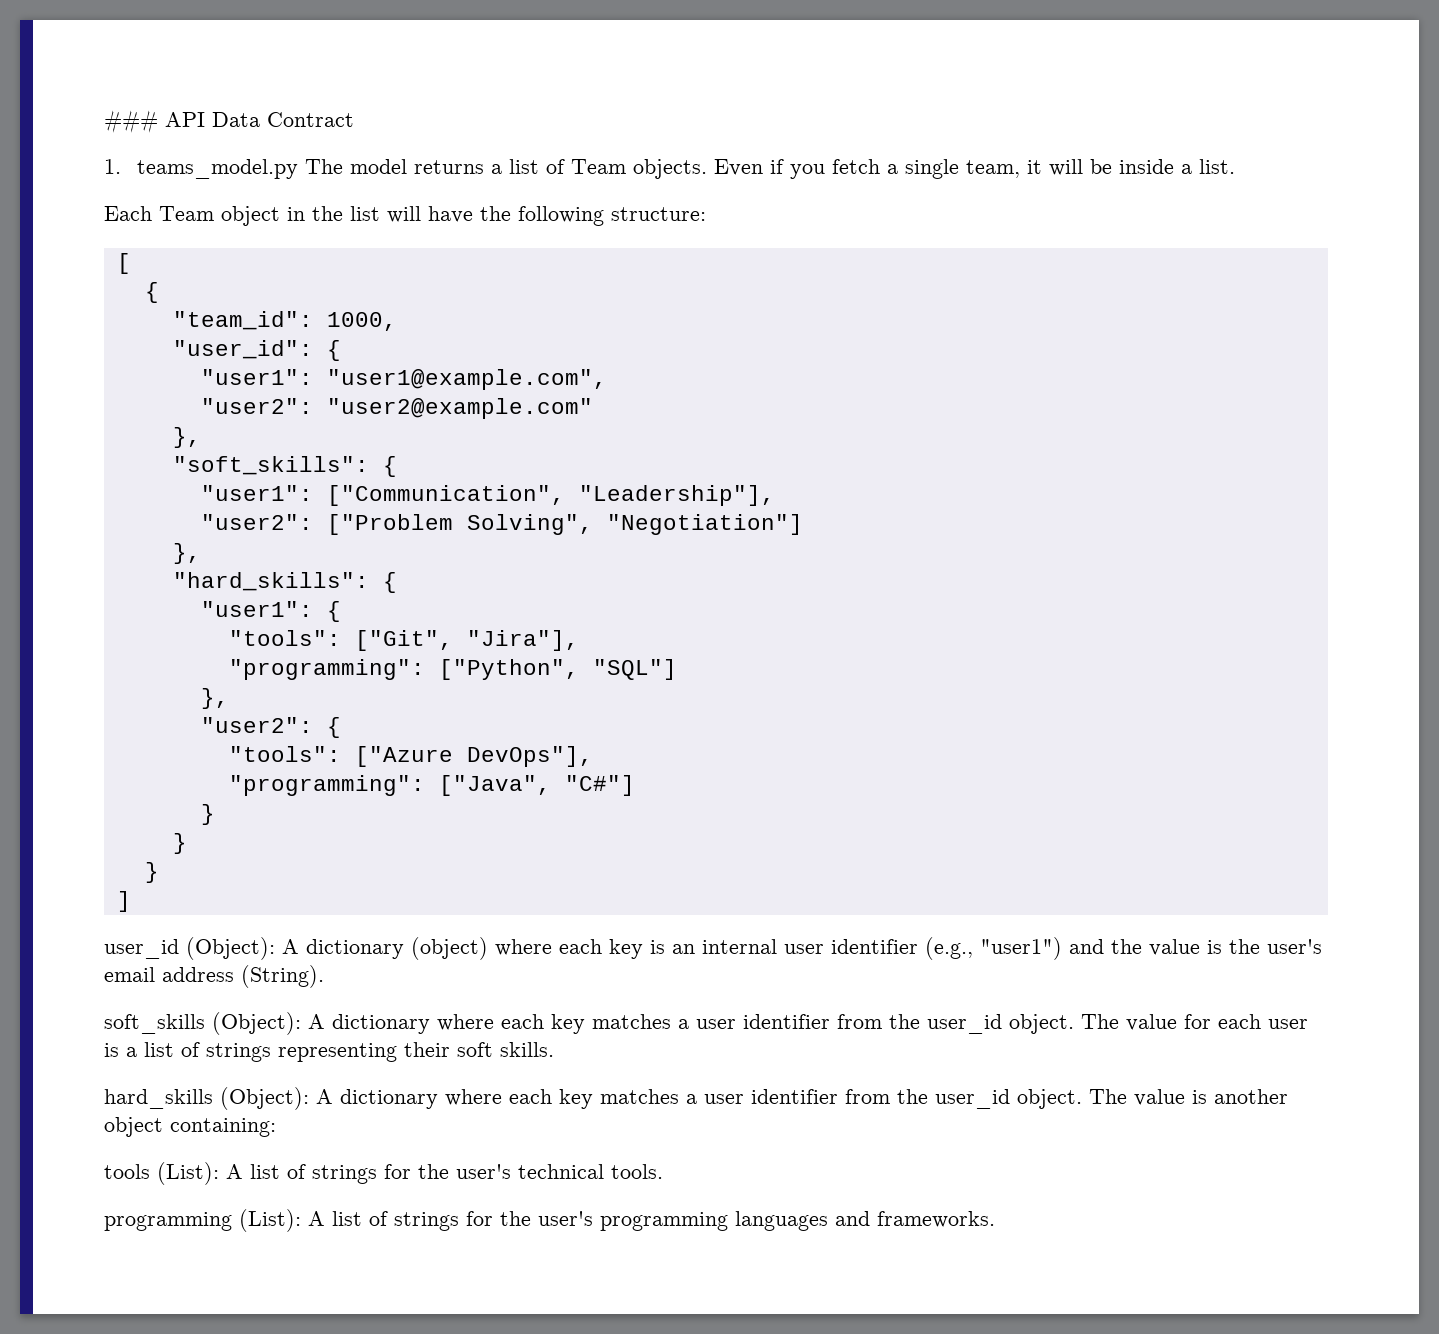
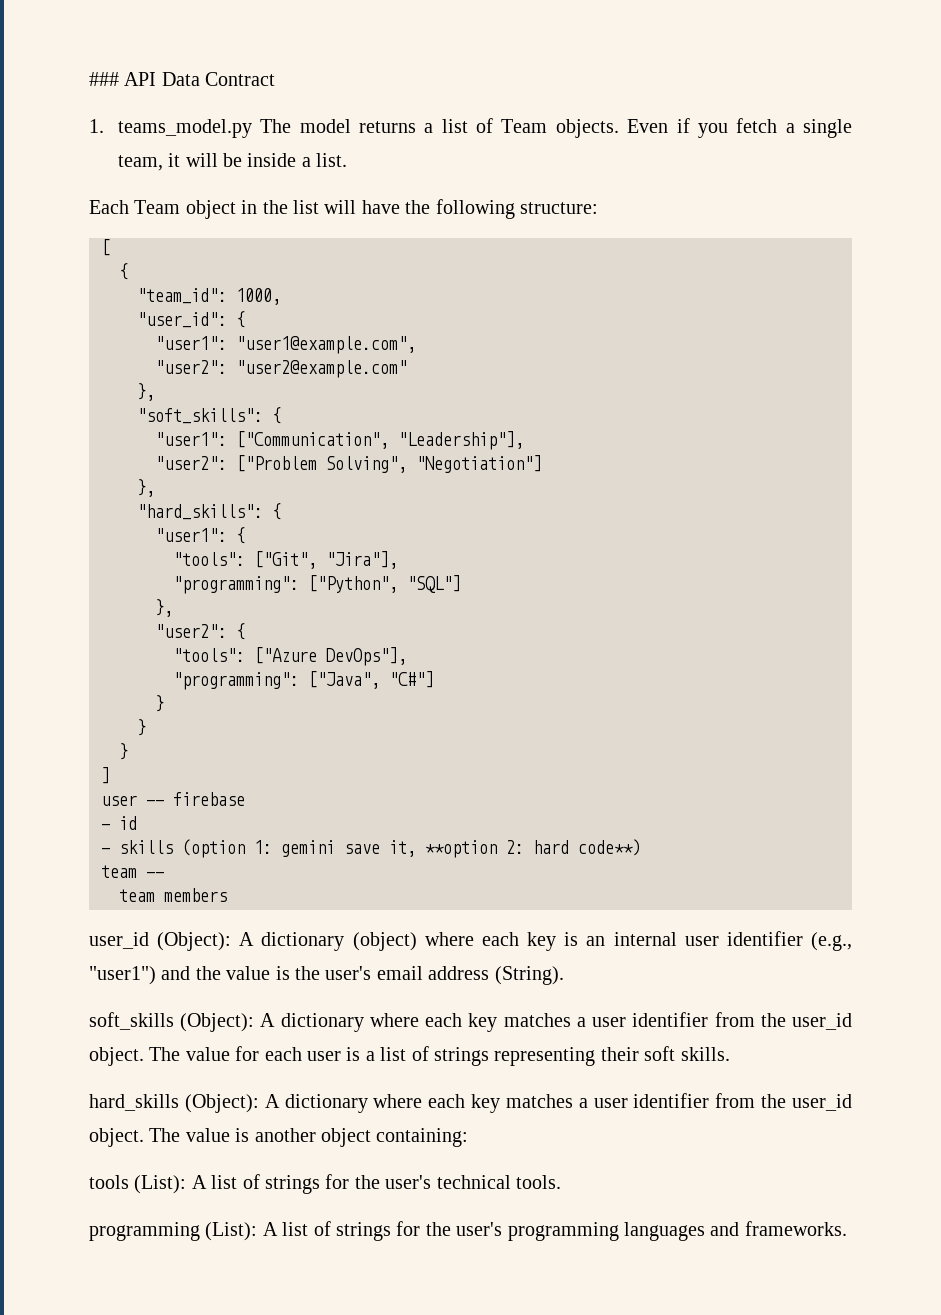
+ user -- firebase
+ - id
+ - skills (option 1: gemini save it, **option 2: hard code**)
+ team --
+ team members

